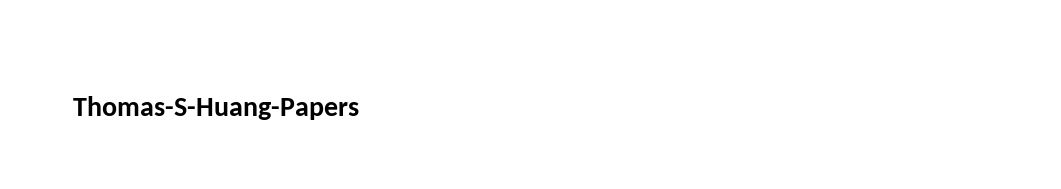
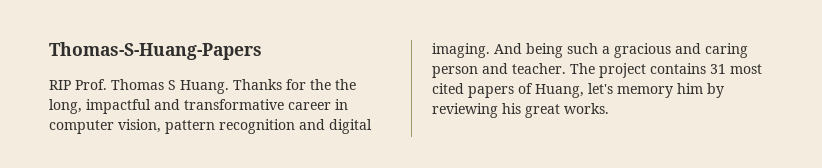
+ RIP Prof. Thomas S Huang. Thanks for the the long, impactful and transformative career in computer vision, pattern recognition and digital imaging. And being such a gracious and caring person and teacher. The project contains 31 most cited papers of Huang, let's memory him by reviewing his great works.

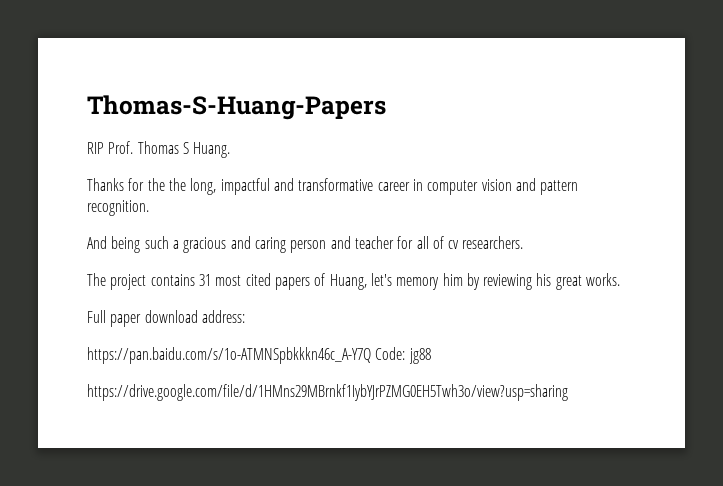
- RIP Prof. Thomas S Huang. Thanks for the the long, impactful and transformative career in computer vision, pattern recognition and digital imaging. And being such a gracious and caring person and teacher. The project contains 31 most cited papers of Huang, let's memory him by reviewing his great works.
+ RIP Prof. Thomas S Huang.
+ Thanks for the the long, impactful and transformative career in computer vision and pattern recognition.
+ And being such a gracious and caring person and teacher for all of cv researchers.
+ The project contains 31 most cited papers of Huang, let's memory him by reviewing his great works.
+ Full paper download address:
+ https://pan.baidu.com/s/1o-ATMNSpbkkkn46c_A-Y7Q Code: jg88
+ https://drive.google.com/file/d/1HMns29MBrnkf1IybYJrPZMG0EH5Twh3o/view?usp=sharing

